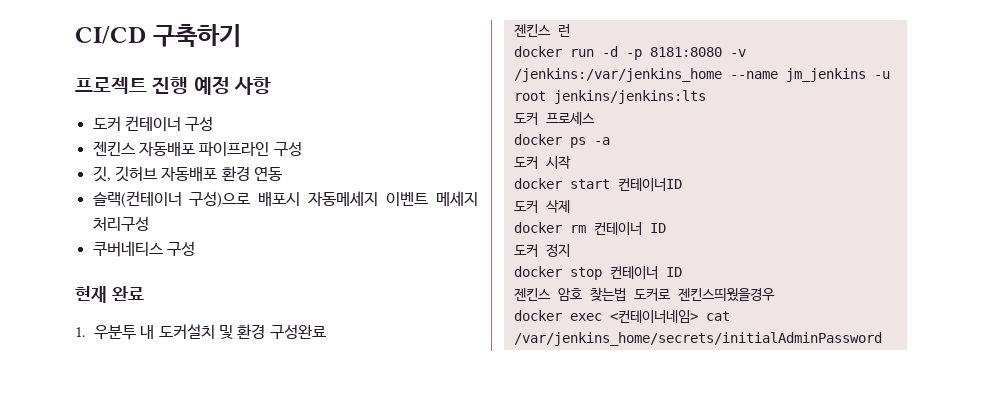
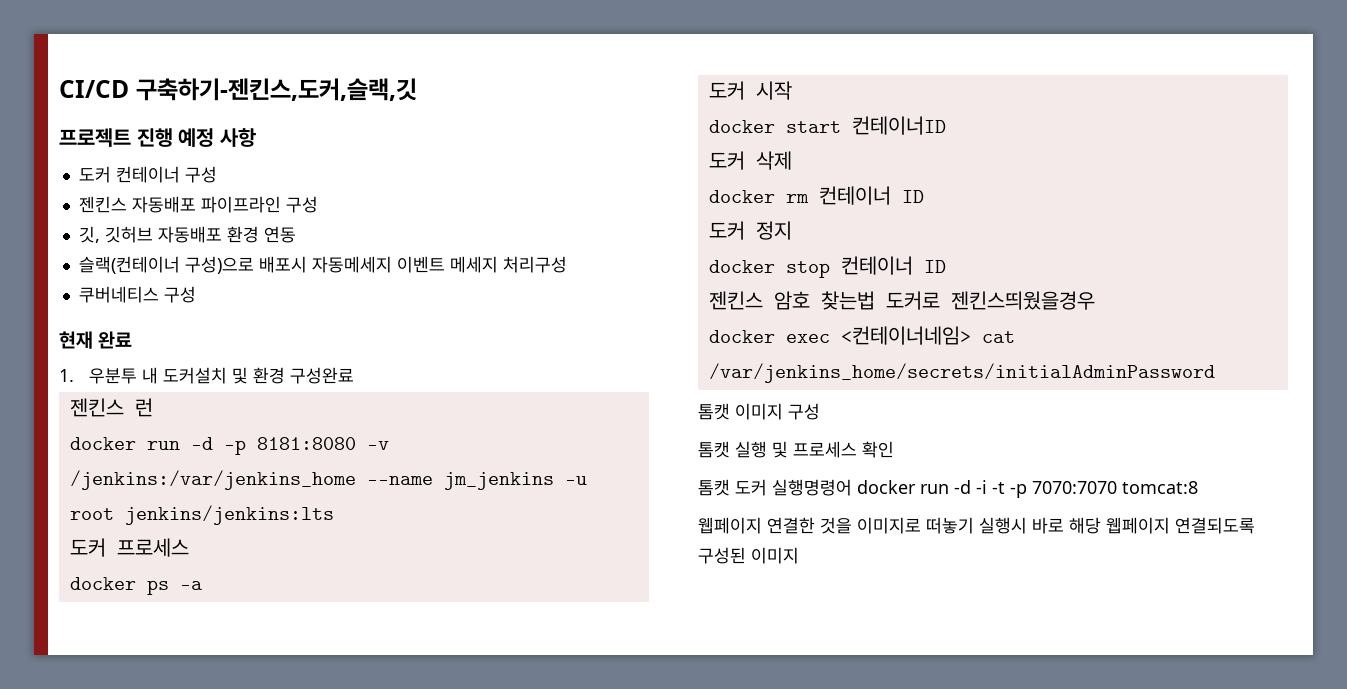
- CI/CD 구축하기
+ CI/CD 구축하기-젠킨스,도커,슬랙,깃
+ 톰캣 이미지 구성
+ 톰캣 실행 및 프로세스 확인
+ 톰캣 도커 실행명령어 docker run -d -i -t -p 7070:7070 tomcat:8
+ 웹페이지 연결한 것을 이미지로 떠놓기 실행시 바로 해당 웹페이지 연결되도록 구성된 이미지

